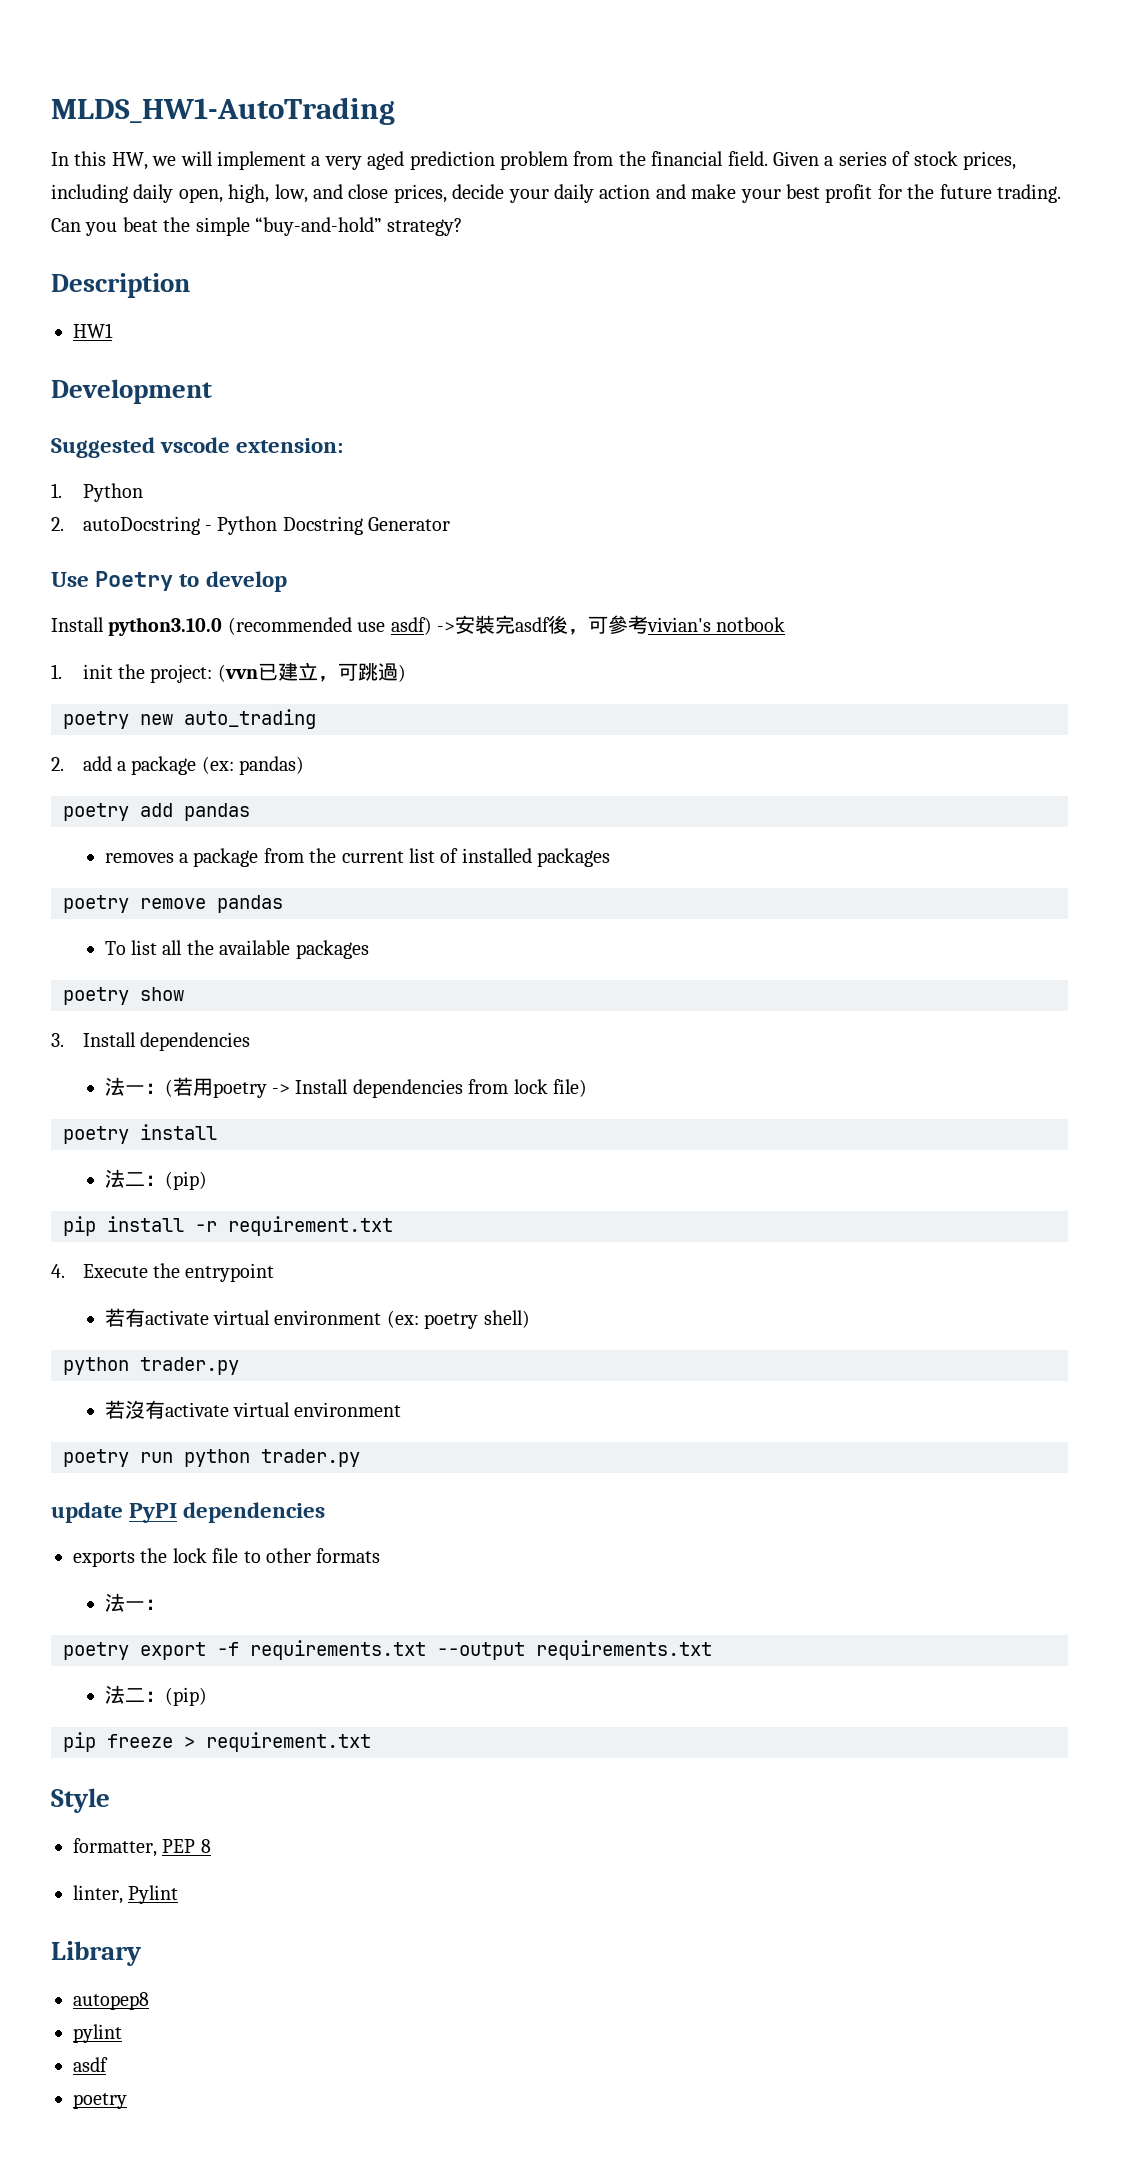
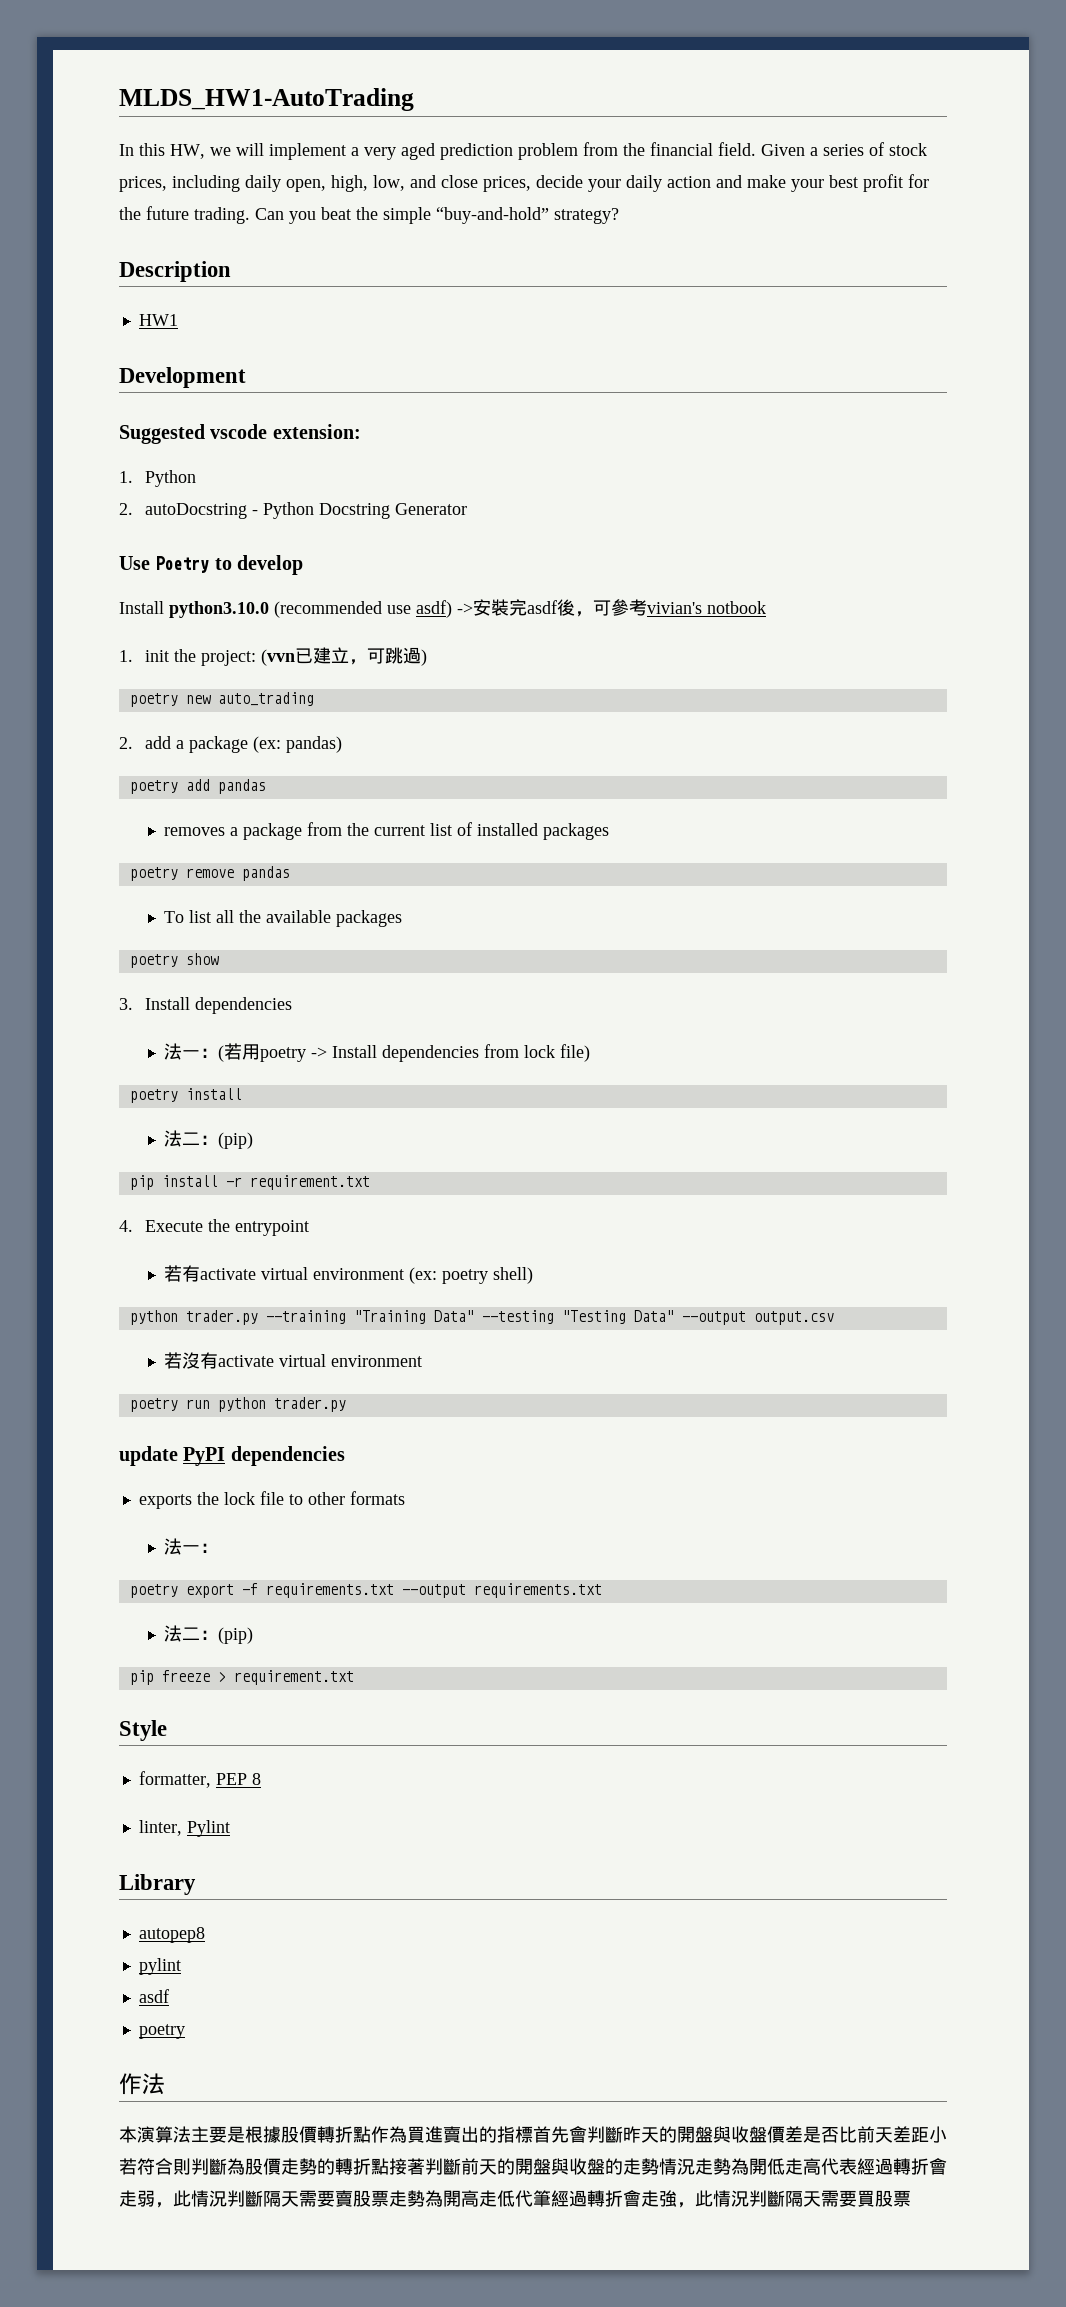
  若有activate virtual environment (ex: poetry shell)
- python trader.py
+ python trader.py --training "Training Data" --testing "Testing Data" --output output.csv
+ 作法
+ 本演算法主要是根據股價轉折點作為買進賣出的指標首先會判斷昨天的開盤與收盤價差是否比前天差距小若符合則判斷為股價走勢的轉折點接著判斷前天的開盤與收盤的走勢情況走勢為開低走高代表經過轉折會走弱，此情況判斷隔天需要賣股票走勢為開高走低代筆經過轉折會走強，此情況判斷隔天需要買股票

